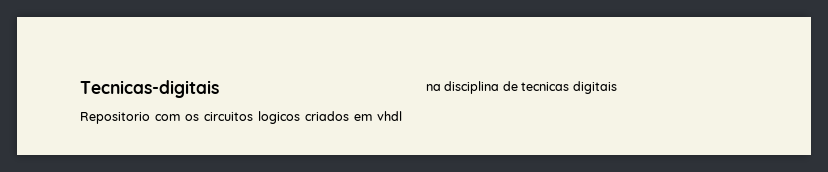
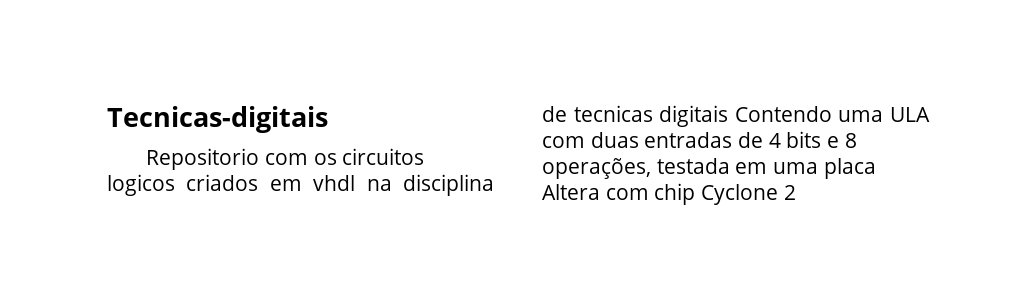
- Repositorio com os circuitos logicos criados em vhdl na disciplina de tecnicas digitais
+ Repositorio com os circuitos logicos criados em vhdl na disciplina de tecnicas digitais Contendo uma ULA com duas entradas de 4 bits e 8 operações, testada em uma placa Altera com chip Cyclone 2

